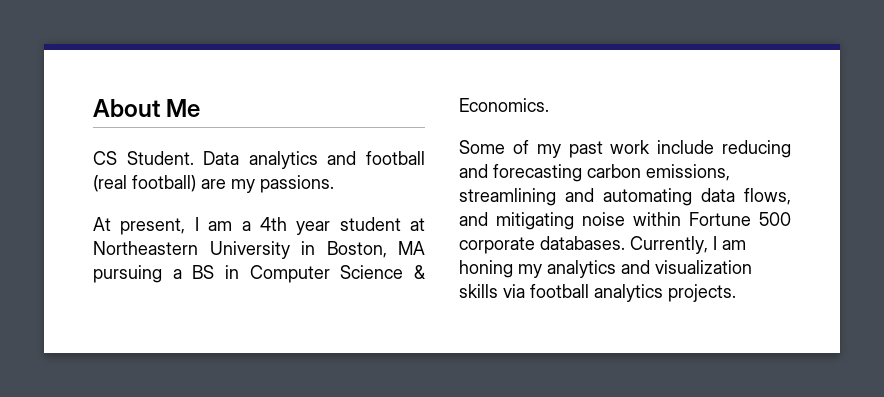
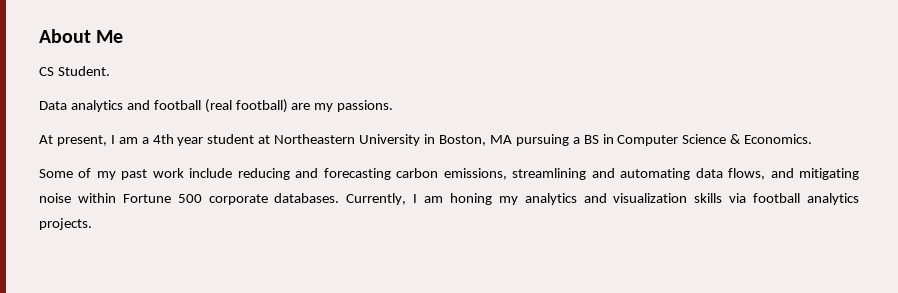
- CS Student. Data analytics and football (real football) are my passions.
+ CS Student.
+ Data analytics and football (real football) are my passions.

